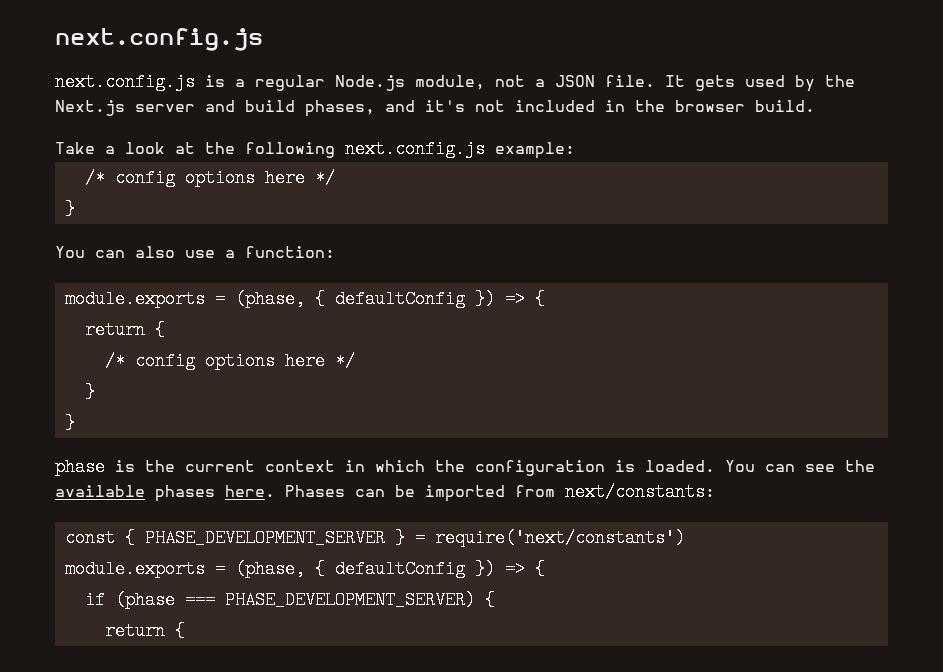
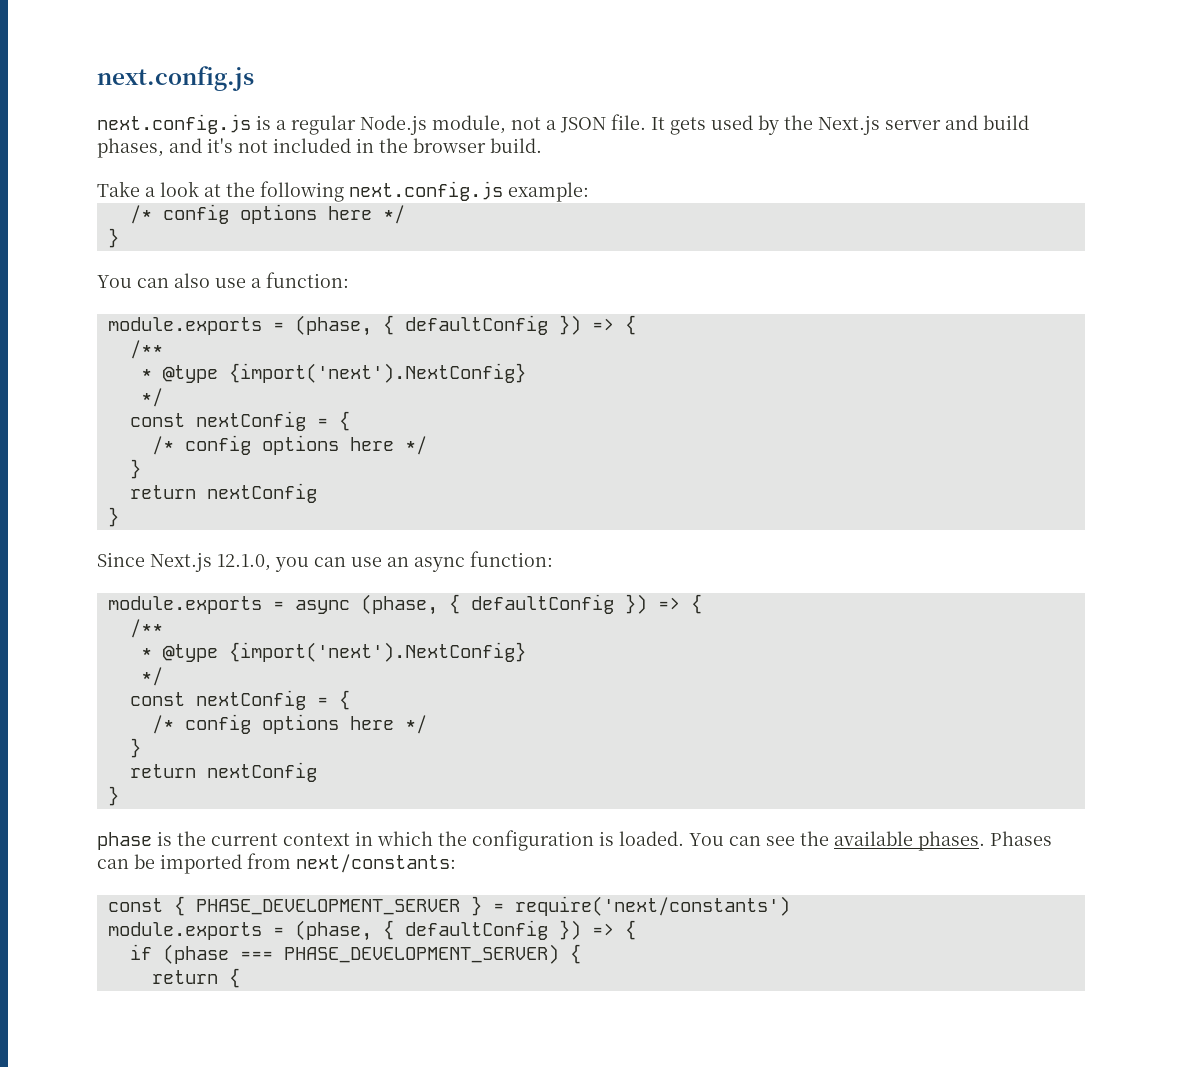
  You can also use a function:
  module.exports = (phase, { defaultConfig }) => {
- return {
+ /**
+ * @type {import('next').NextConfig}
+ */
+ const nextConfig = {
  /* config options here */
  }
+ return nextConfig
+ }
+ Since Next.js 12.1.0, you can use an async function:
+ module.exports = async (phase, { defaultConfig }) => {
+ /**
+ * @type {import('next').NextConfig}
+ */
+ const nextConfig = {
+ /* config options here */
+ }
+ return nextConfig
- You can see the available phases here.
+ You can see the available phases.

